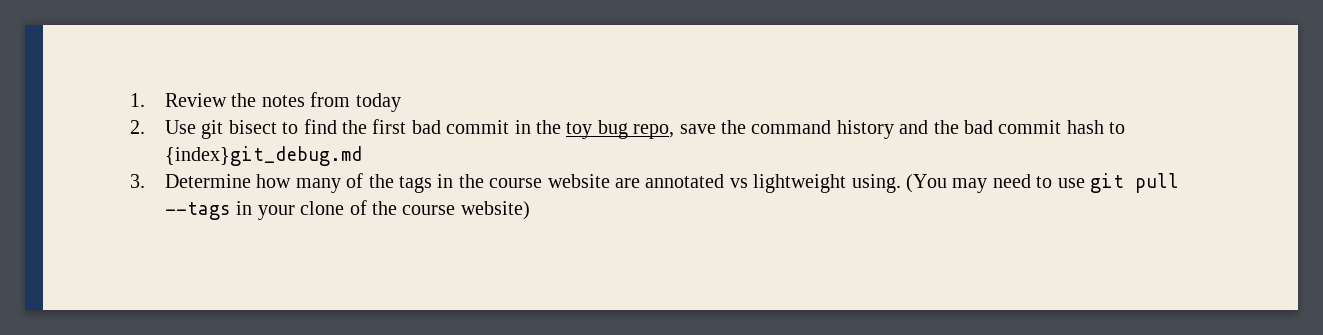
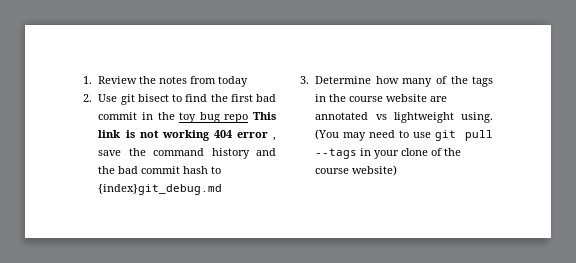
- 2. Use git bisect to find the first bad commit in the toy bug repo, save the command history and the bad commit hash to {index}git_debug.md
+ 2. Use git bisect to find the first bad commit in the toy bug repo This link is not working 404 error , save the command history and the bad commit hash to {index}git_debug.md

